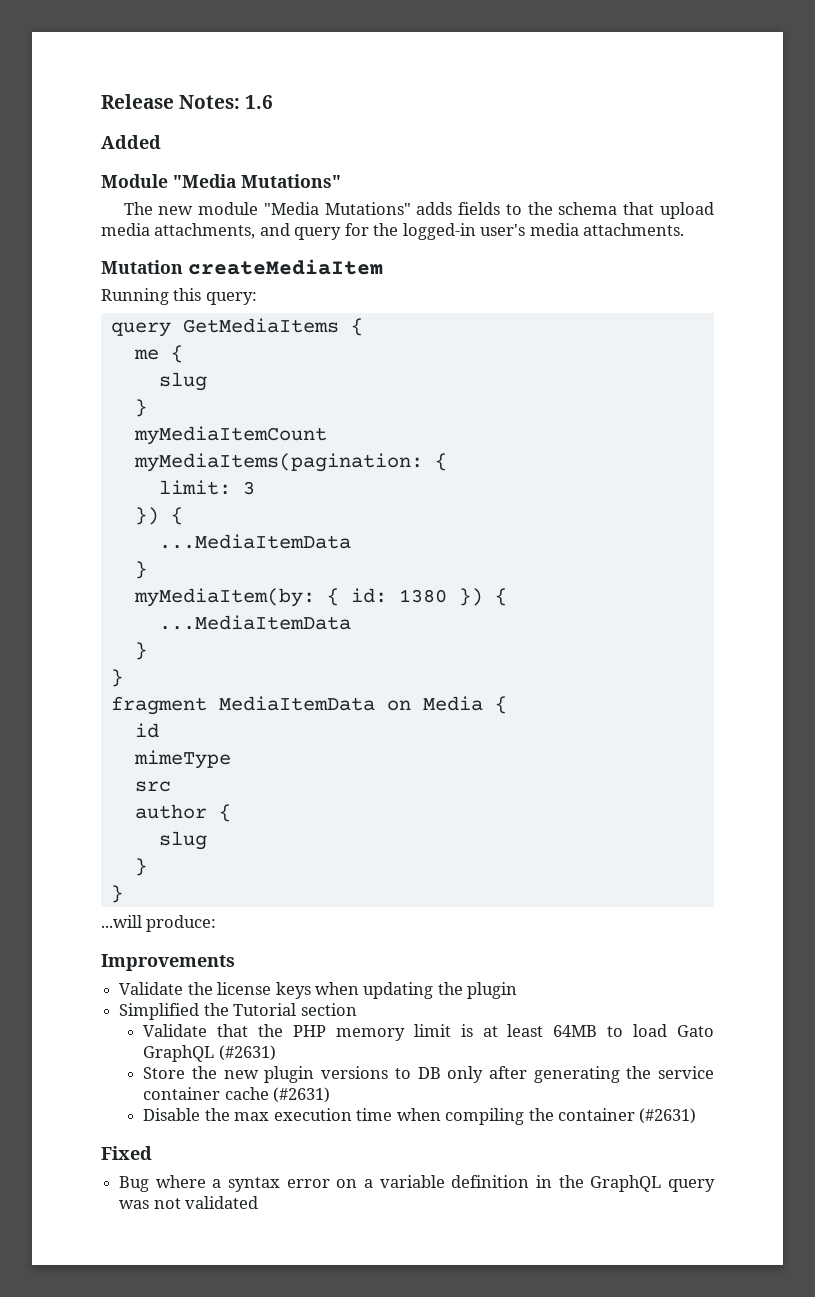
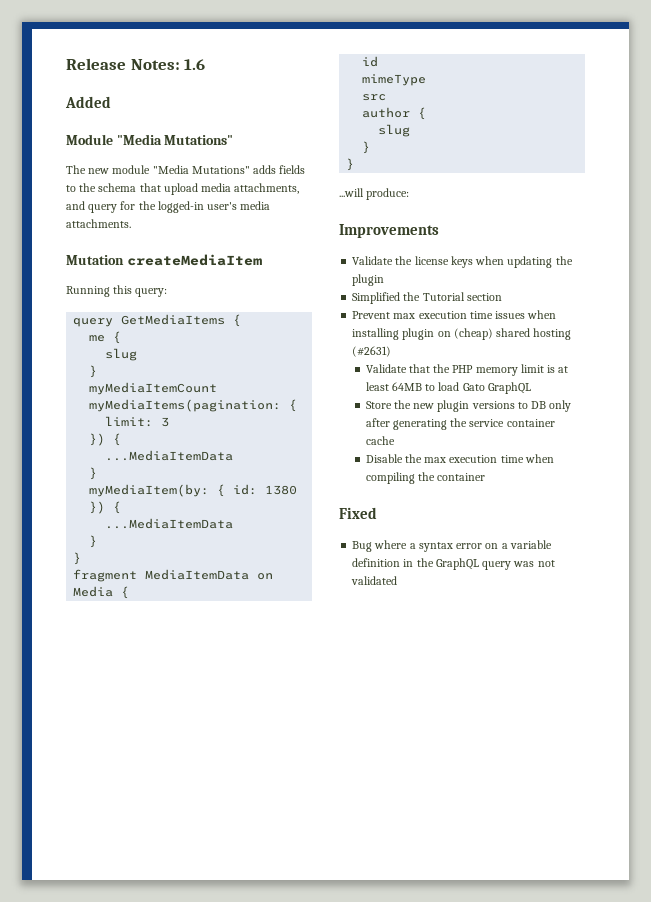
+ Prevent max execution time issues when installing plugin on (cheap) shared hosting (#2631)
- Validate that the PHP memory limit is at least 64MB to load Gato GraphQL (#2631)
+ Validate that the PHP memory limit is at least 64MB to load Gato GraphQL
- Store the new plugin versions to DB only after generating the service container cache (#2631)
+ Store the new plugin versions to DB only after generating the service container cache
- Disable the max execution time when compiling the container (#2631)
+ Disable the max execution time when compiling the container

